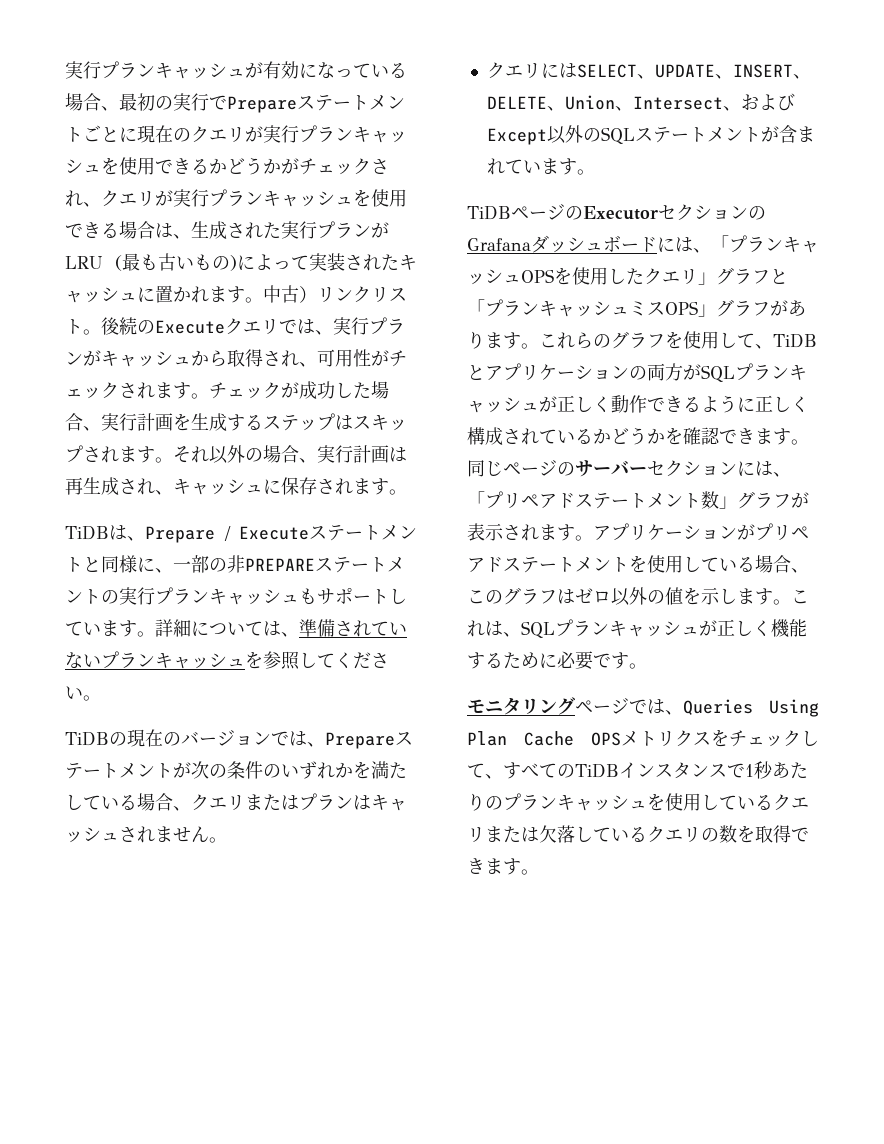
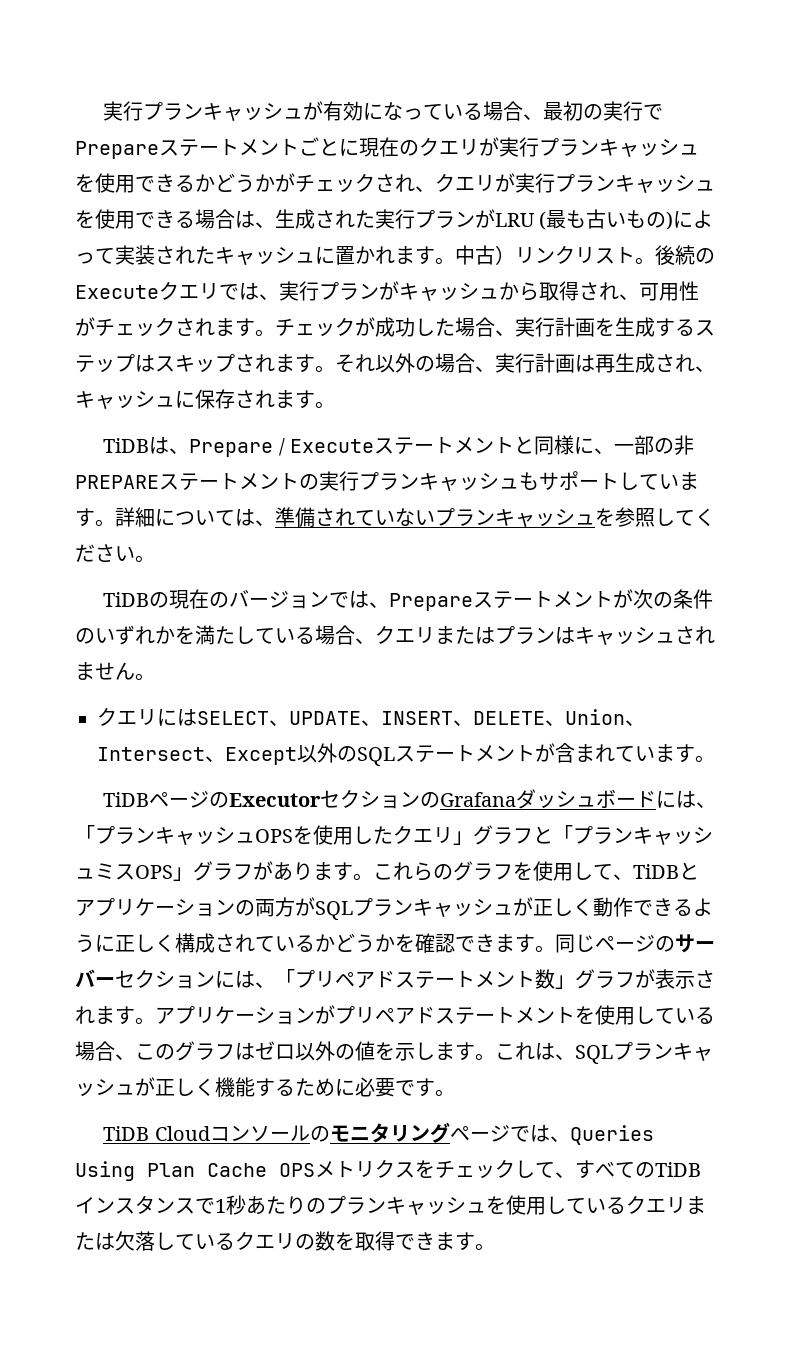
- クエリにはSELECT、UPDATE、INSERT、DELETE、Union、Intersect、およびExcept以外のSQLステートメントが含まれています。
+ クエリにはSELECT、UPDATE、INSERT、DELETE、Union、Intersect、Except以外のSQLステートメントが含まれています。
- モニタリングページでは、Queries Using Plan Cache OPSメトリクスをチェックして、すべてのTiDBインスタンスで1秒あたりのプランキャッシュを使用しているクエリまたは欠落しているクエリの数を取得できます。
+ TiDB Cloudコンソールのモニタリングページでは、Queries Using Plan Cache OPSメトリクスをチェックして、すべてのTiDBインスタンスで1秒あたりのプランキャッシュを使用しているクエリまたは欠落しているクエリの数を取得できます。

